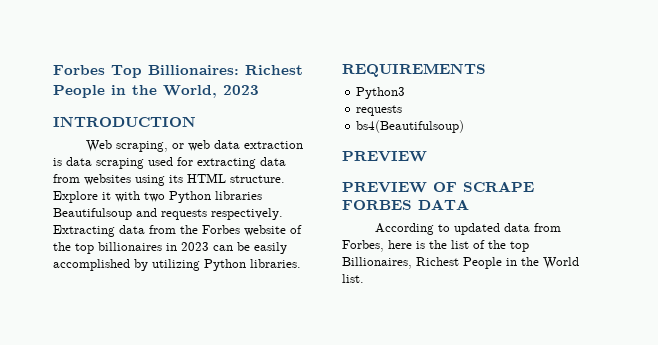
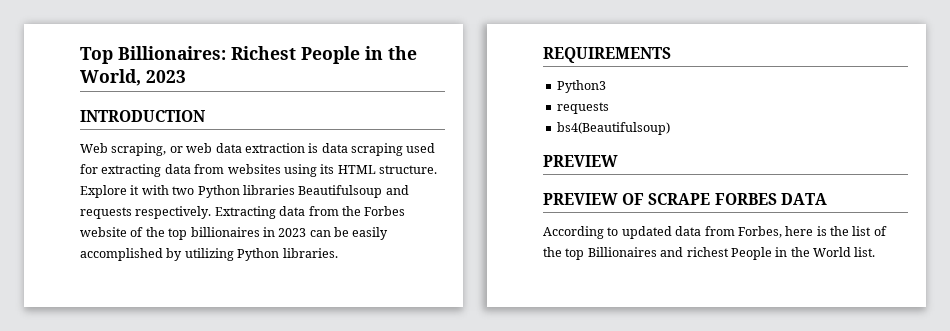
- Forbes Top Billionaires: Richest People in the World, 2023
+ Top Billionaires: Richest People in the World, 2023
- According to updated data from Forbes, here is the list of the top Billionaires, Richest People in the World list.
+ According to updated data from Forbes, here is the list of the top Billionaires and richest People in the World list.

